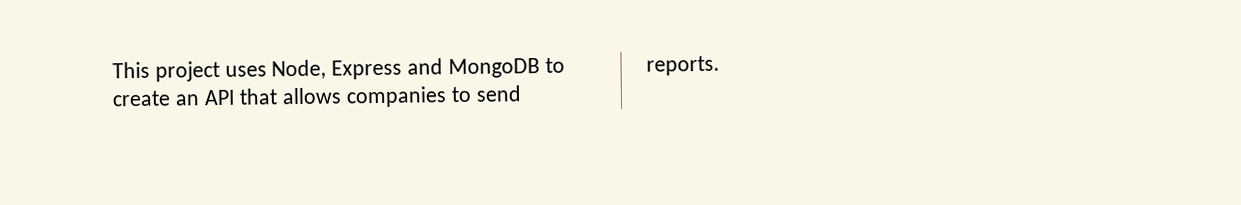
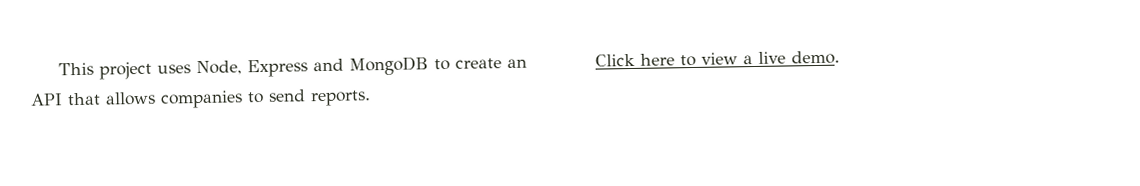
+ Click here to view a live demo.

